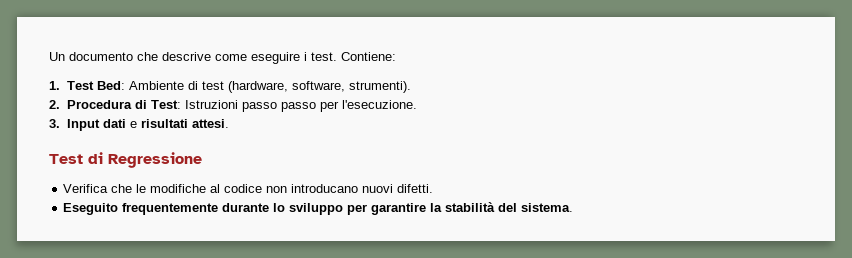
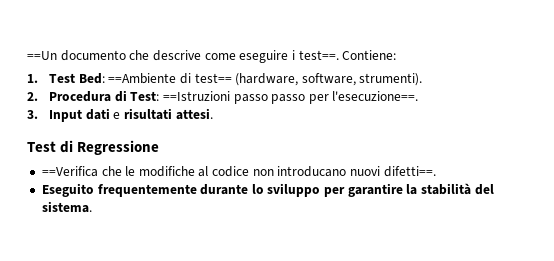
- Un documento che descrive come eseguire i test.
+ ==Un documento che descrive come eseguire i test==.
- 1. Test Bed: Ambiente di test (hardware, software, strumenti).
+ 1. Test Bed: ==Ambiente di test== (hardware, software, strumenti).
- 2. Procedura di Test: Istruzioni passo passo per l'esecuzione.
+ 2. Procedura di Test: ==Istruzioni passo passo per l'esecuzione==.
- Verifica che le modifiche al codice non introducano nuovi difetti.
+ ==Verifica che le modifiche al codice non introducano nuovi difetti==.

